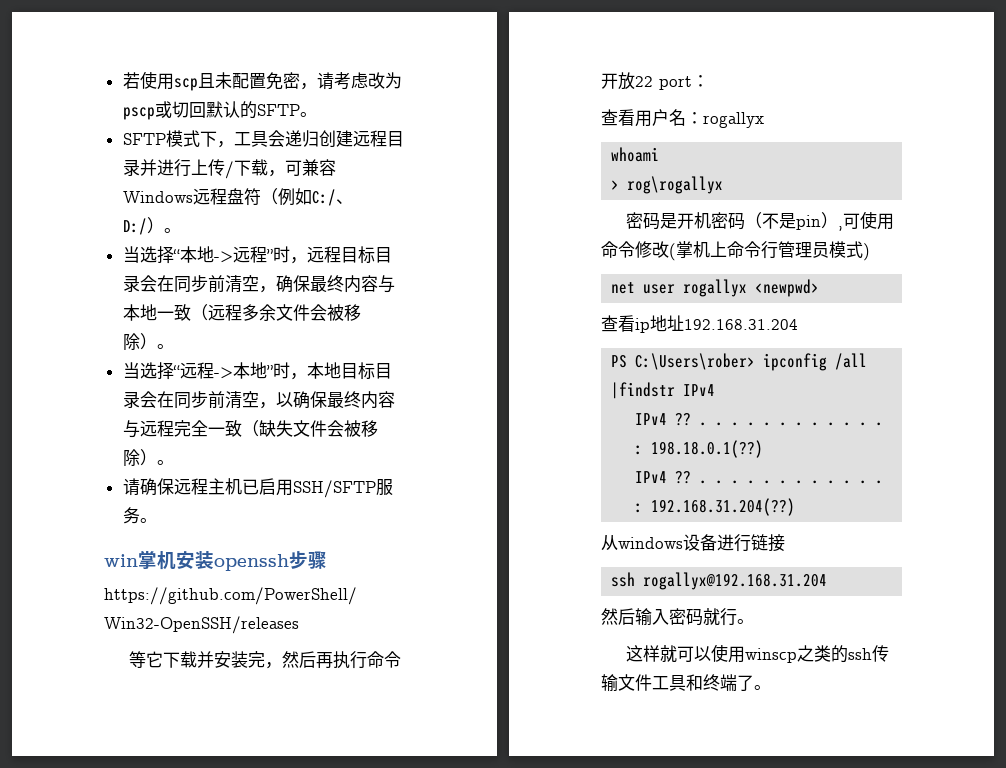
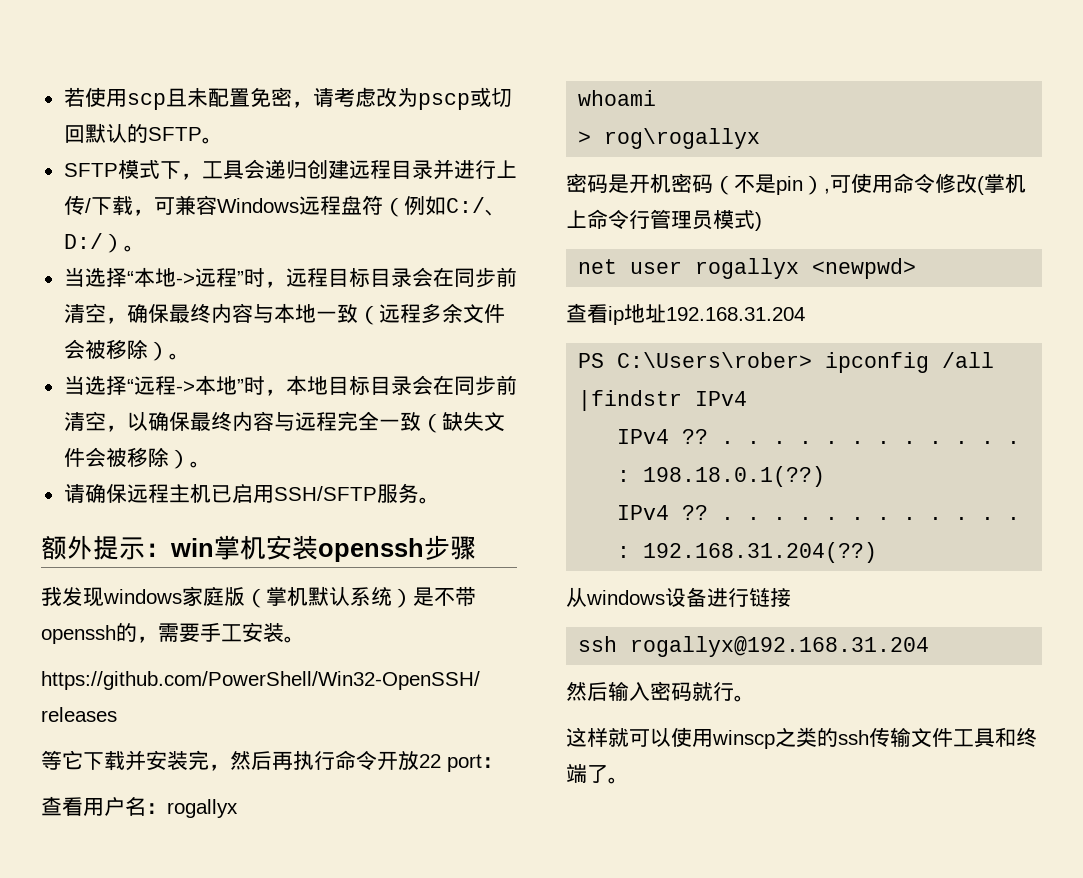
- win掌机安装openssh步骤
+ 额外提示：win掌机安装openssh步骤
+ 我发现windows家庭版（掌机默认系统）是不带openssh的，需要手工安装。

